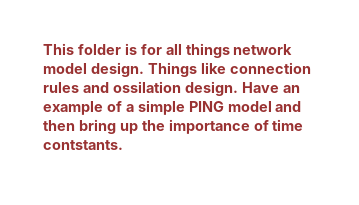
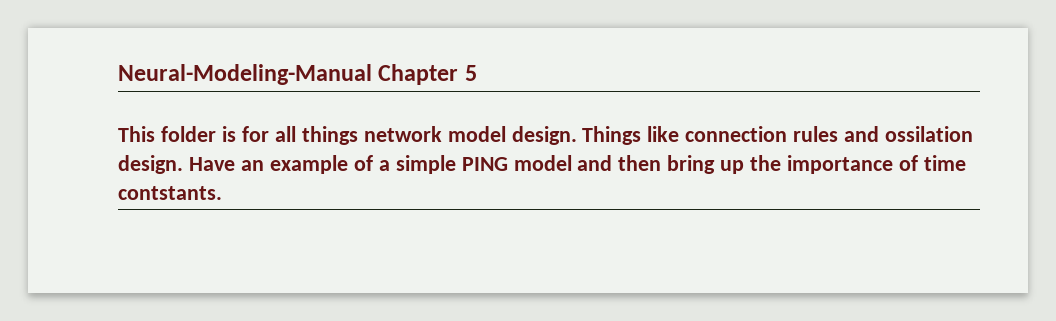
+ Neural-Modeling-Manual Chapter 5

